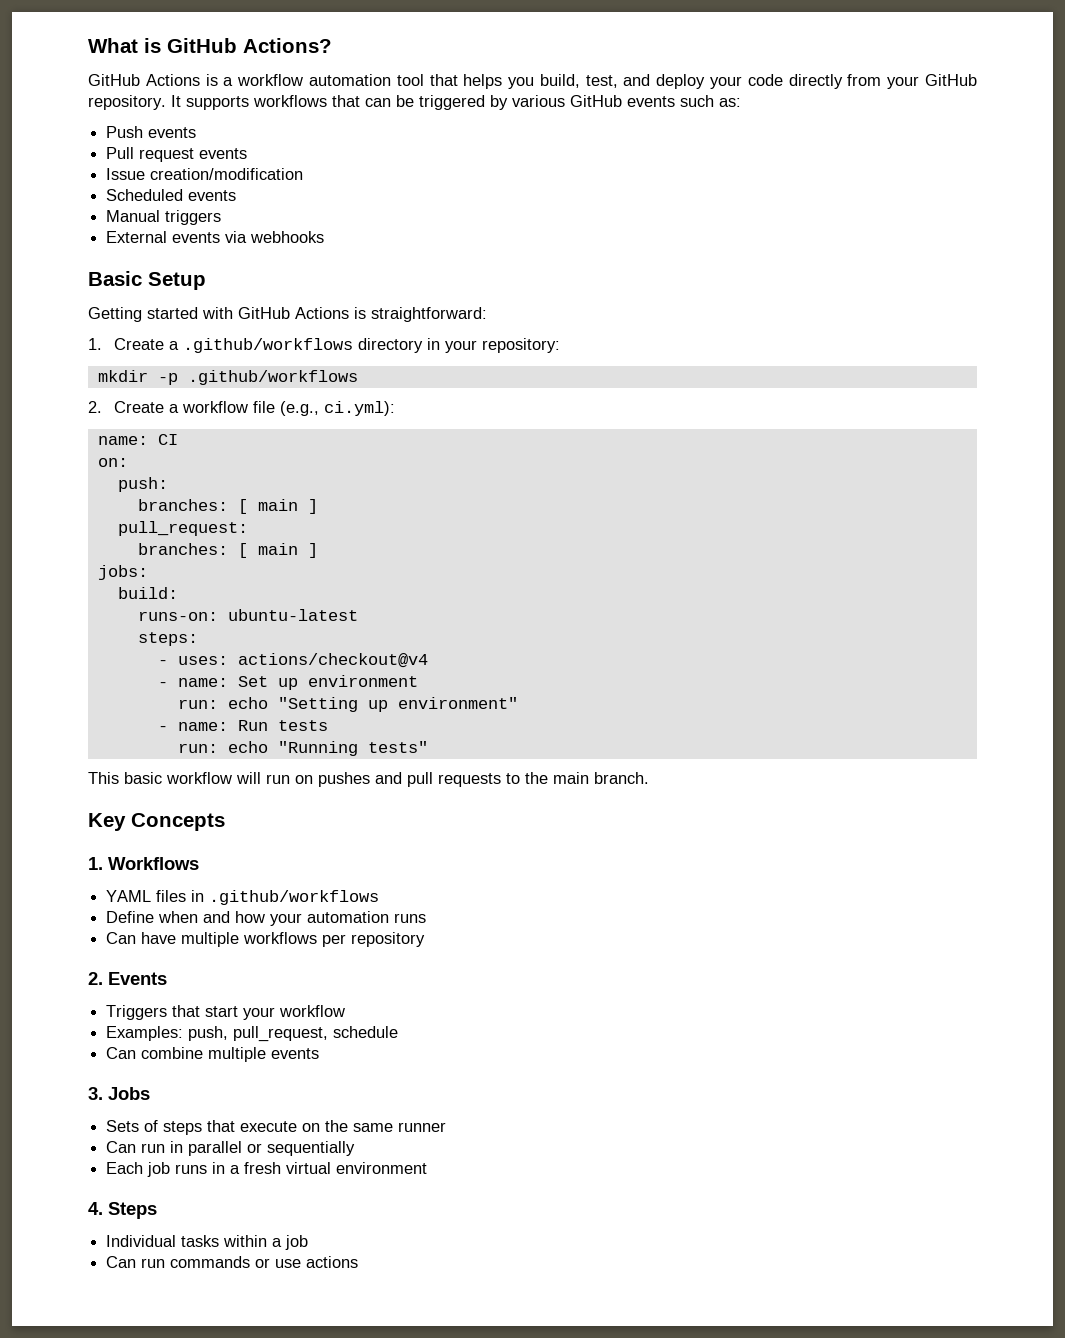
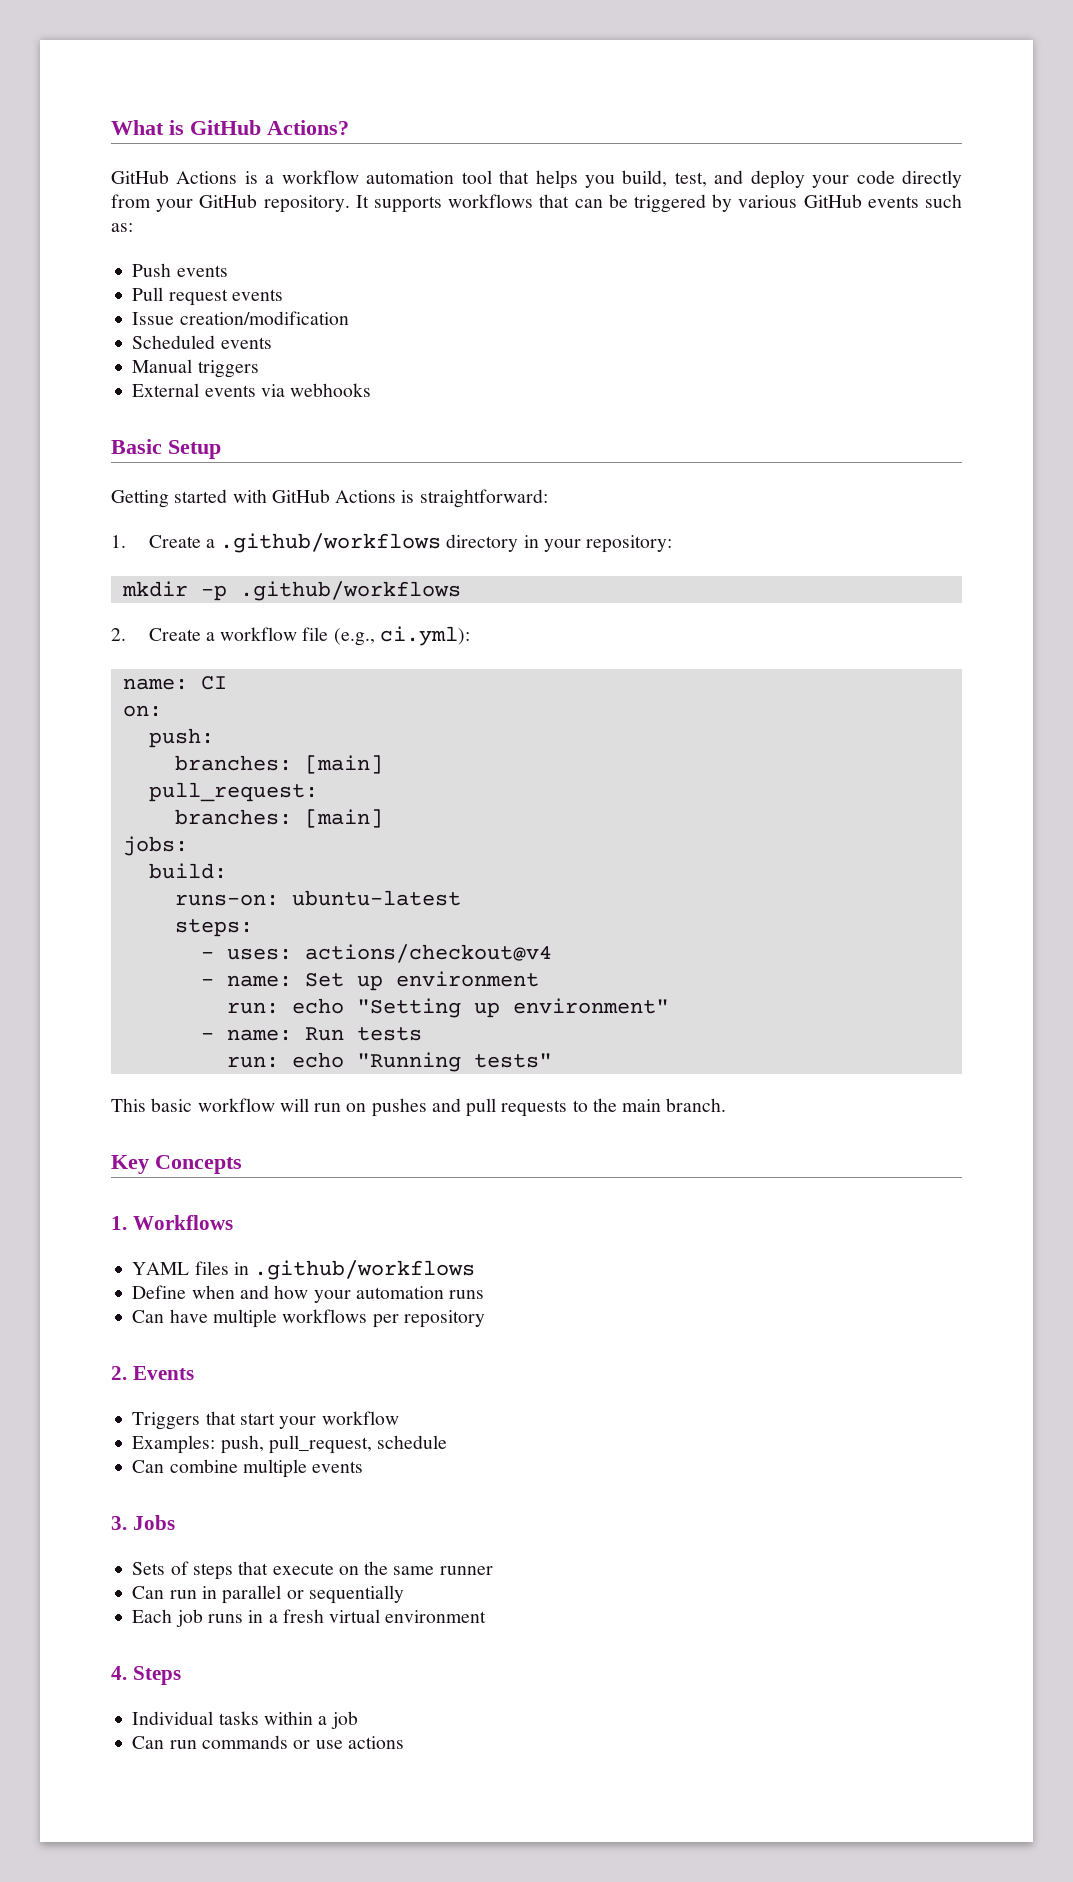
  push:
- branches: [ main ]
+ branches: [main]
  pull_request:
- branches: [ main ]
+ branches: [main]

